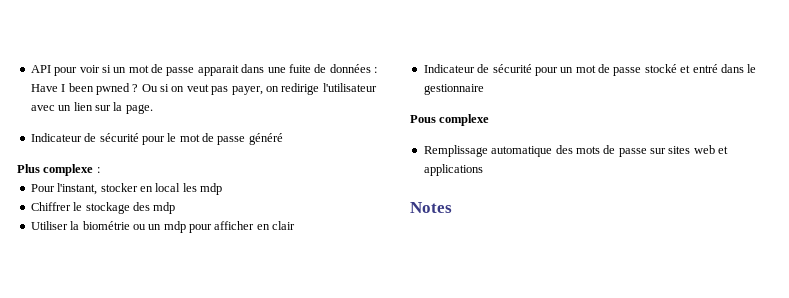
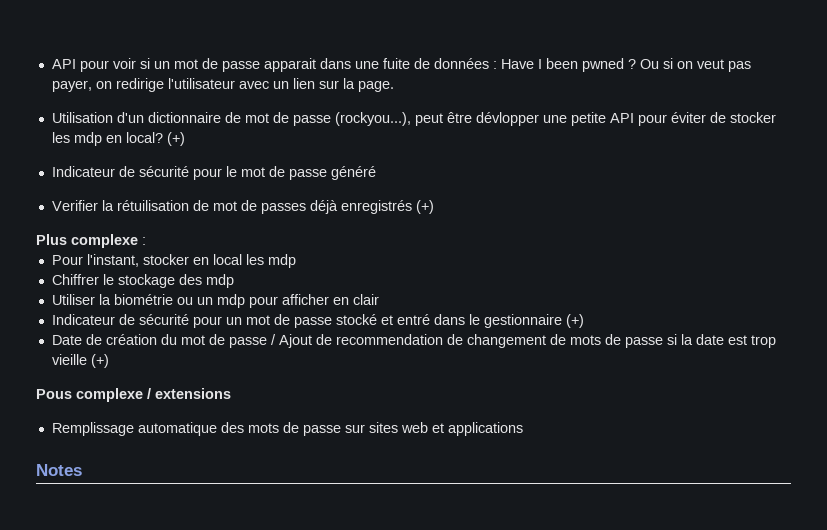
+ Utilisation d'un dictionnaire de mot de passe (rockyou...), peut être dévlopper une petite API pour éviter de stocker les mdp en local? (+)
+ Verifier la rétuilisation de mot de passes déjà enregistrés (+)
- Indicateur de sécurité pour un mot de passe stocké et entré dans le gestionnaire
+ Indicateur de sécurité pour un mot de passe stocké et entré dans le gestionnaire (+)
+ Date de création du mot de passe / Ajout de recommendation de changement de mots de passe si la date est trop vieille (+)
- Pous complexe
+ Pous complexe / extensions

